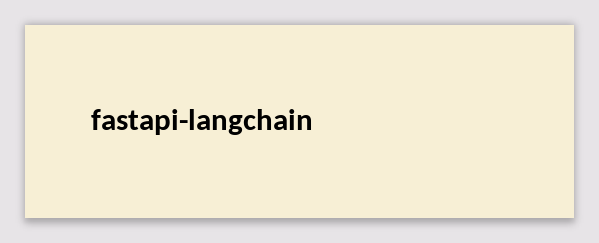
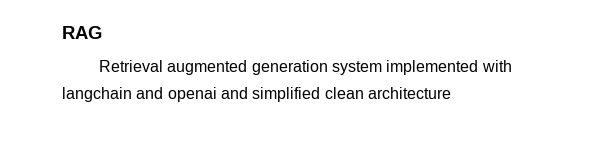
- fastapi-langchain
+ RAG
+ Retrieval augmented generation system implemented with langchain and openai and simplified clean architecture

